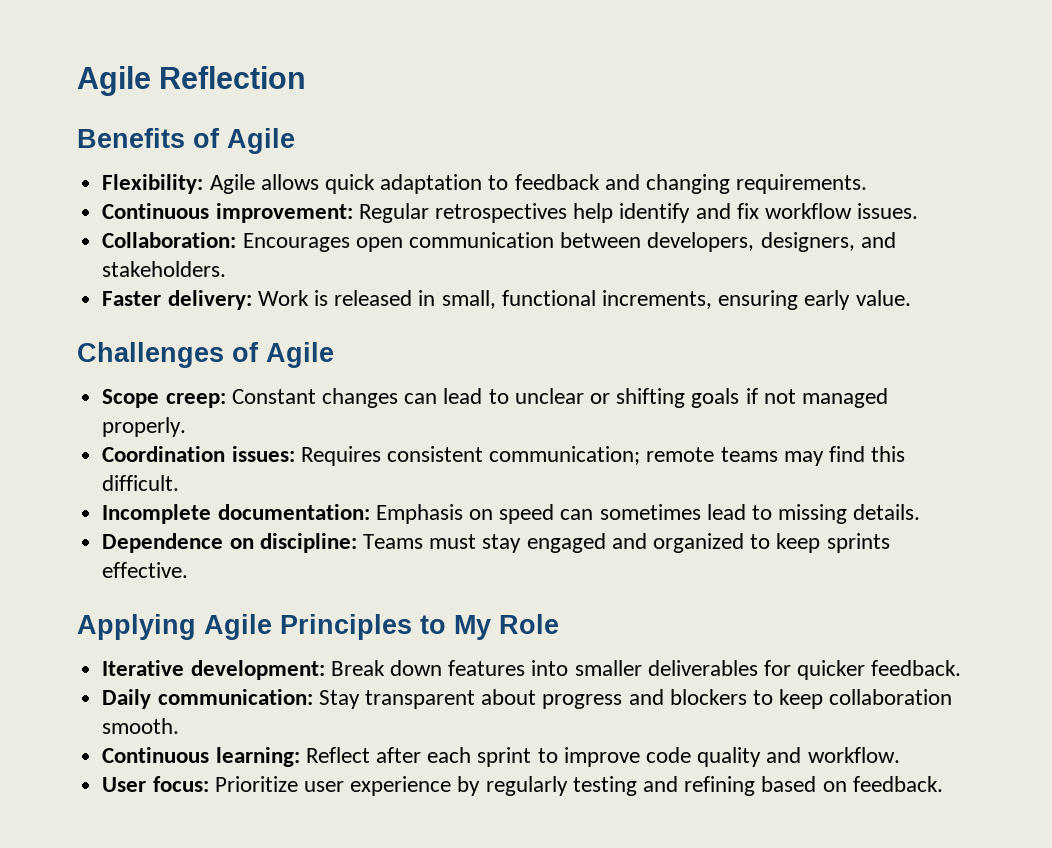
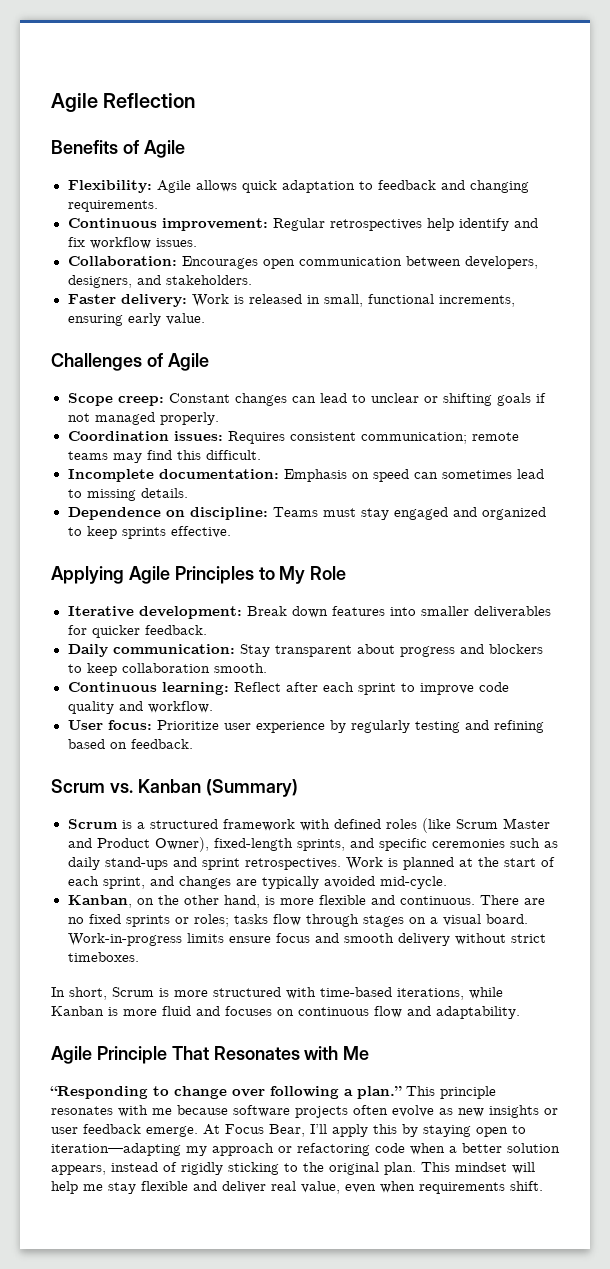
+ Scrum vs. Kanban (Summary)
+ Scrum is a structured framework with defined roles (like Scrum Master and Product Owner), fixed-length sprints, and specific ceremonies such as daily stand-ups and sprint retrospectives. Work is planned at the start of each sprint, and changes are typically avoided mid-cycle.
+ Kanban, on the other hand, is more flexible and continuous. There are no fixed sprints or roles; tasks flow through stages on a visual board. Work-in-progress limits ensure focus and smooth delivery without strict timeboxes.
+ In short, Scrum is more structured with time-based iterations, while Kanban is more fluid and focuses on continuous flow and adaptability.
+ Agile Principle That Resonates with Me
+ “Responding to change over following a plan.” This principle resonates with me because software projects often evolve as new insights or user feedback emerge. At Focus Bear, I’ll apply this by staying open to iteration—adapting my approach or refactoring code when a better solution appears, instead of rigidly sticking to the original plan. This mindset will help me stay flexible and deliver real value, even when requirements shift.

